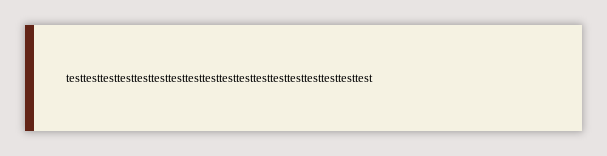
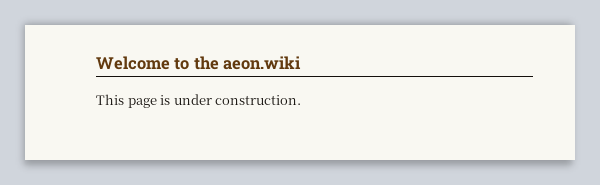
- testtesttesttesttesttesttesttesttesttesttesttesttesttesttesttesttesttest
+ Welcome to the aeon.wiki
+ This page is under construction.

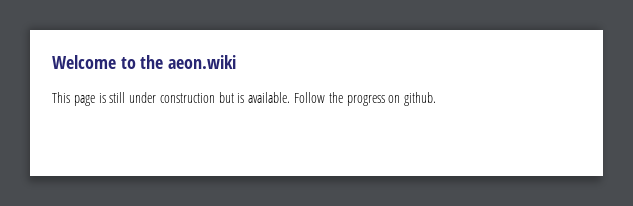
- This page is under construction.
+ This page is still under construction but is available. Follow the progress on github.

